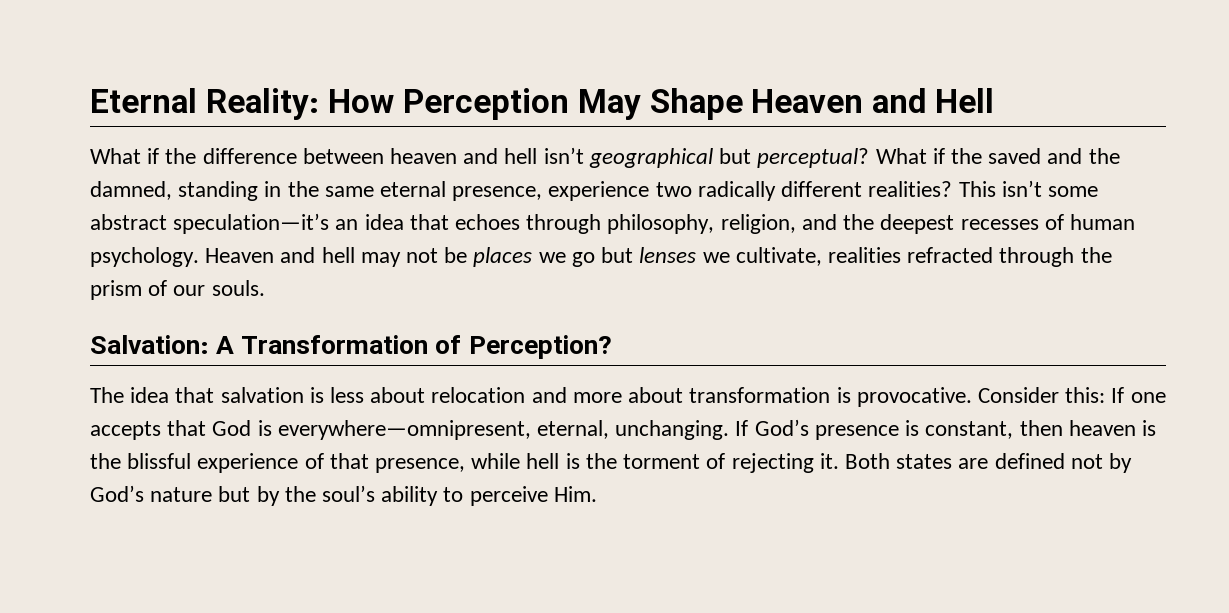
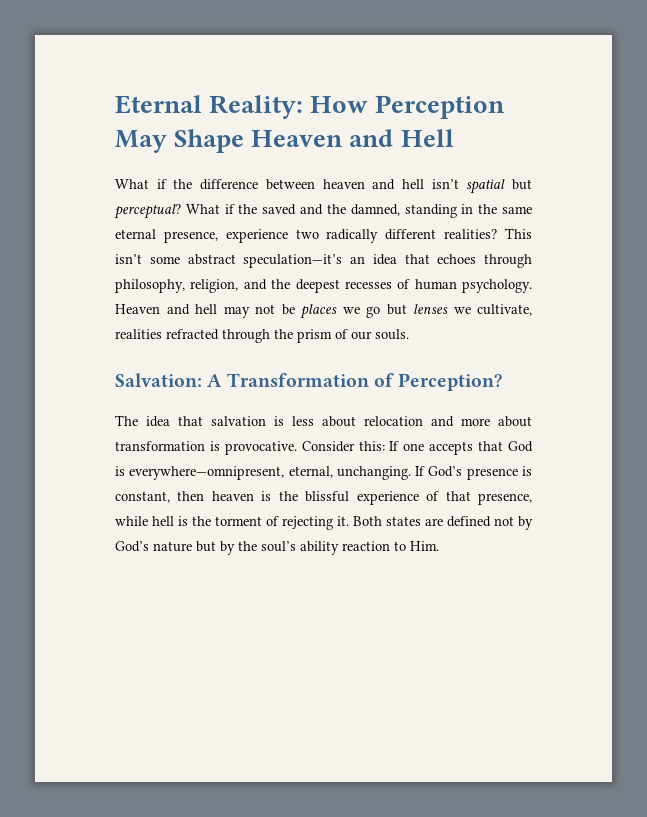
- What if the difference between heaven and hell isn’t geographical but perceptual?
+ What if the difference between heaven and hell isn’t spatial but perceptual?
- Both states are defined not by God’s nature but by the soul’s ability to perceive Him.
+ Both states are defined not by God’s nature but by the soul’s ability reaction to Him.

